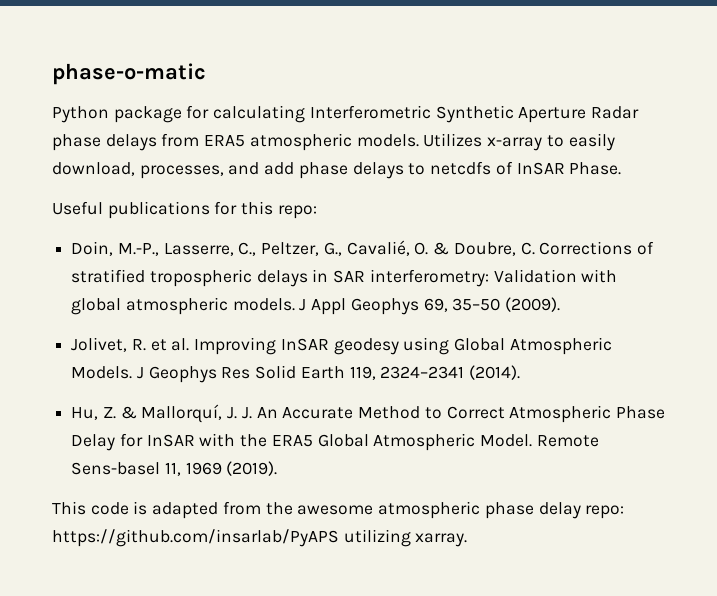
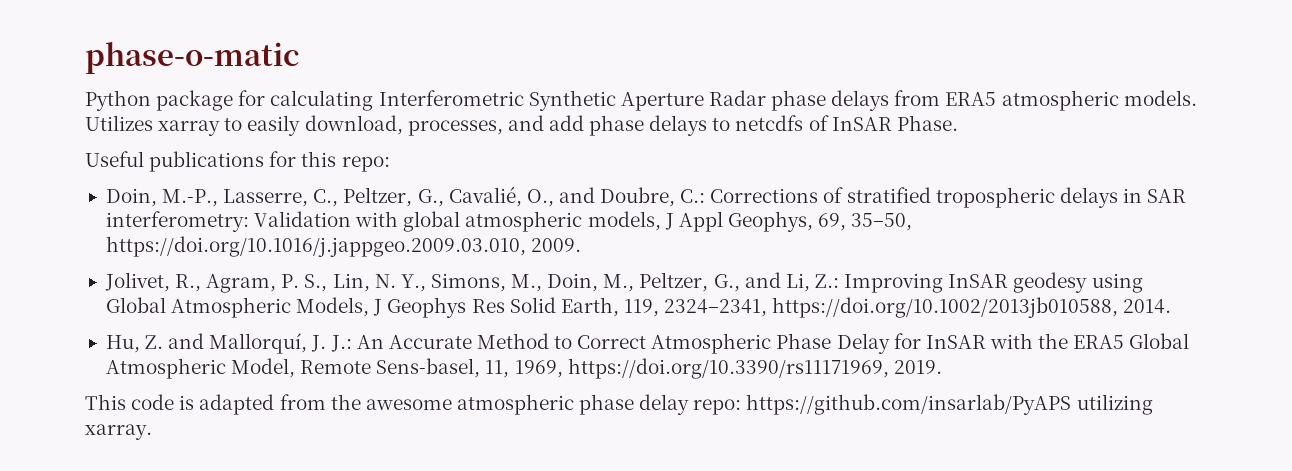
- Utilizes x-array to easily download, processes, and add phase delays to netcdfs of InSAR Phase.
+ Utilizes xarray to easily download, processes, and add phase delays to netcdfs of InSAR Phase.
- Doin, M.-P., Lasserre, C., Peltzer, G., Cavalié, O. & Doubre, C. Corrections of stratified tropospheric delays in SAR interferometry: Validation with global atmospheric models. J Appl Geophys 69, 35–50 (2009).
- Jolivet, R. et al. Improving InSAR geodesy using Global Atmospheric Models. J Geophys Res Solid Earth 119, 2324–2341 (2014).
+ Doin, M.-P., Lasserre, C., Peltzer, G., Cavalié, O., and Doubre, C.: Corrections of stratified tropospheric delays in SAR interferometry: Validation with global atmospheric models, J Appl Geophys, 69, 35–50, https://doi.org/10.1016/j.jappgeo.2009.03.010, 2009.
+ Jolivet, R., Agram, P. S., Lin, N. Y., Simons, M., Doin, M., Peltzer, G., and Li, Z.: Improving InSAR geodesy using Global Atmospheric Models, J Geophys Res Solid Earth, 119, 2324–2341, https://doi.org/10.1002/2013jb010588, 2014.
- Hu, Z. & Mallorquí, J. J. An Accurate Method to Correct Atmospheric Phase Delay for InSAR with the ERA5 Global Atmospheric Model. Remote Sens-basel 11, 1969 (2019).
+ Hu, Z. and Mallorquí, J. J.: An Accurate Method to Correct Atmospheric Phase Delay for InSAR with the ERA5 Global Atmospheric Model, Remote Sens-basel, 11, 1969, https://doi.org/10.3390/rs11171969, 2019.

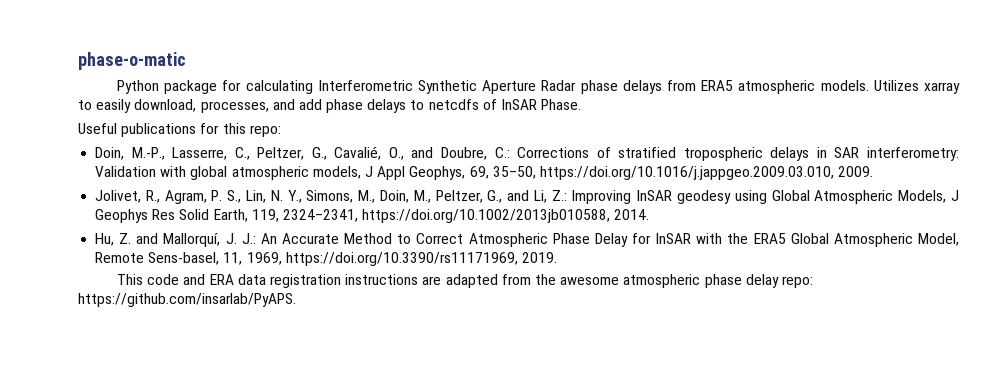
- This code is adapted from the awesome atmospheric phase delay repo: https://github.com/insarlab/PyAPS utilizing xarray.
+ This code and ERA data registration instructions are adapted from the awesome atmospheric phase delay repo: https://github.com/insarlab/PyAPS.

